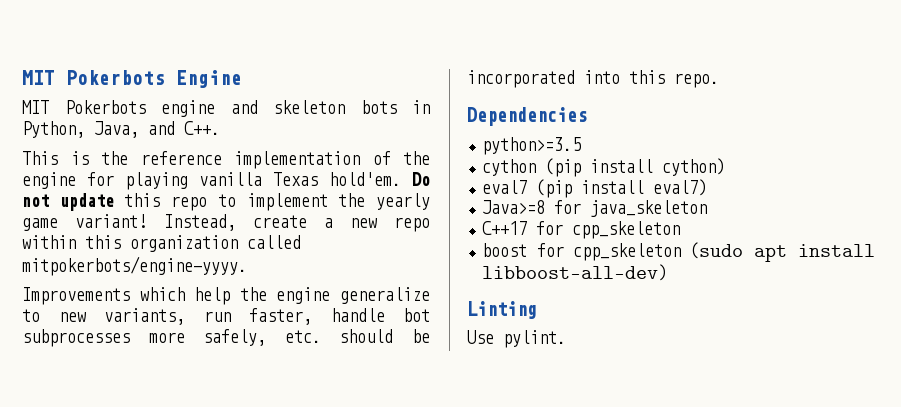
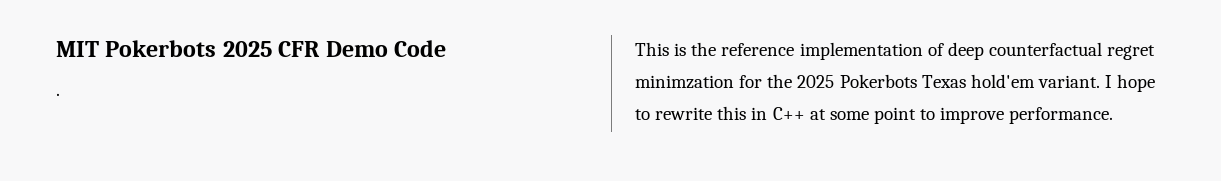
- MIT Pokerbots Engine
- MIT Pokerbots engine and skeleton bots in Python, Java, and C++.
+ MIT Pokerbots 2025 CFR Demo Code
+ .
- This is the reference implementation of the engine for playing vanilla Texas hold'em. Do not update this repo to implement the yearly game variant! Instead, create a new repo within this organization called mitpokerbots/engine-yyyy.
- Improvements which help the engine generalize to new variants, run faster, handle bot subprocesses more safely, etc. should be incorporated into this repo.
- Dependencies
- python>=3.5
- cython (pip install cython)
- eval7 (pip install eval7)
- Java>=8 for java_skeleton
- C++17 for cpp_skeleton
- boost for cpp_skeleton (sudo apt install libboost-all-dev)
- Linting
- Use pylint.
+ This is the reference implementation of deep counterfactual regret minimzation for the 2025 Pokerbots Texas hold'em variant. I hope to rewrite this in C++ at some point to improve performance.

